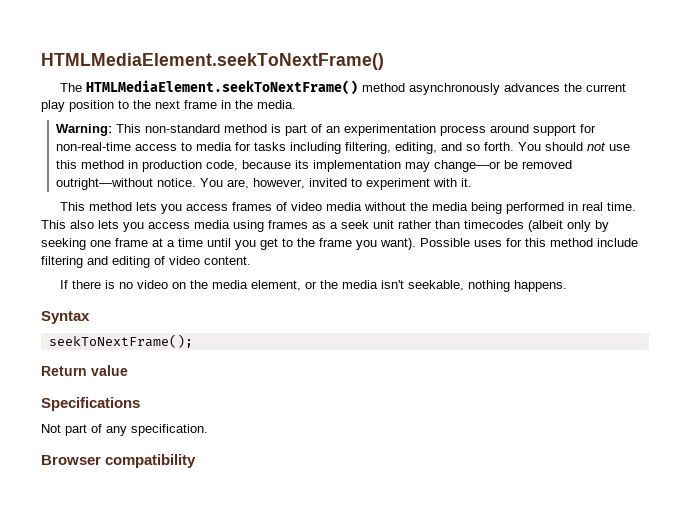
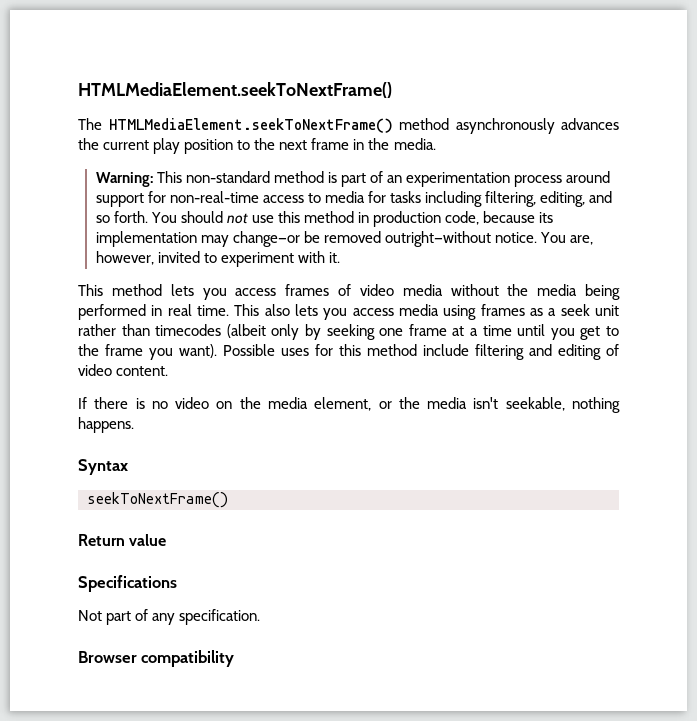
- seekToNextFrame();
+ seekToNextFrame()

